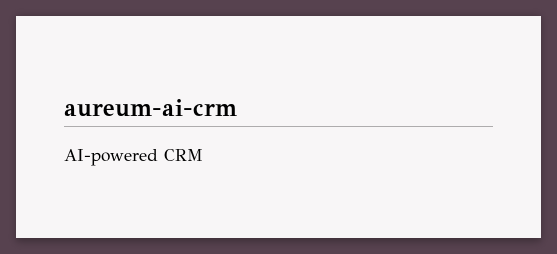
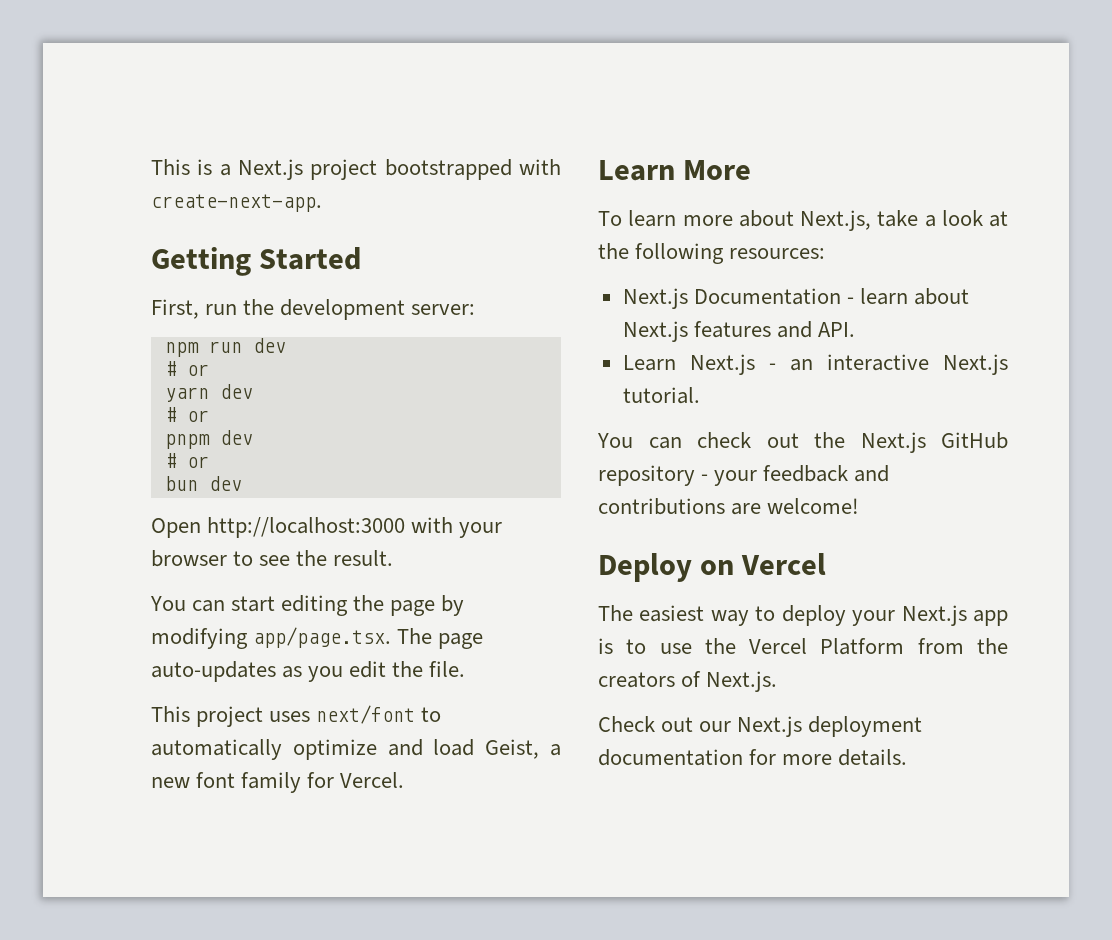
- aureum-ai-crm
- AI-powered CRM
+ This is a Next.js project bootstrapped with create-next-app.
+ Getting Started
+ First, run the development server:
+ npm run dev
+ # or
+ yarn dev
+ # or
+ pnpm dev
+ # or
+ bun dev
+ Open http://localhost:3000 with your browser to see the result.
+ You can start editing the page by modifying app/page.tsx. The page auto-updates as you edit the file.
+ This project uses next/font to automatically optimize and load Geist, a new font family for Vercel.
+ Learn More
+ To learn more about Next.js, take a look at the following resources:
+ Next.js Documentation - learn about Next.js features and API.
+ Learn Next.js - an interactive Next.js tutorial.
+ You can check out the Next.js GitHub repository - your feedback and contributions are welcome!
+ Deploy on Vercel
+ The easiest way to deploy your Next.js app is to use the Vercel Platform from the creators of Next.js.
+ Check out our Next.js deployment documentation for more details.

